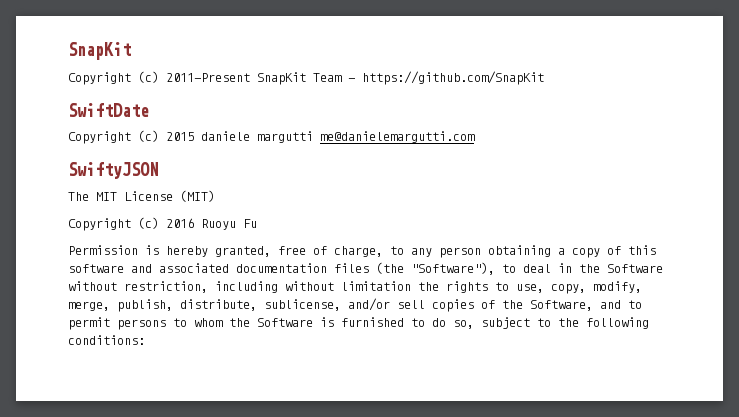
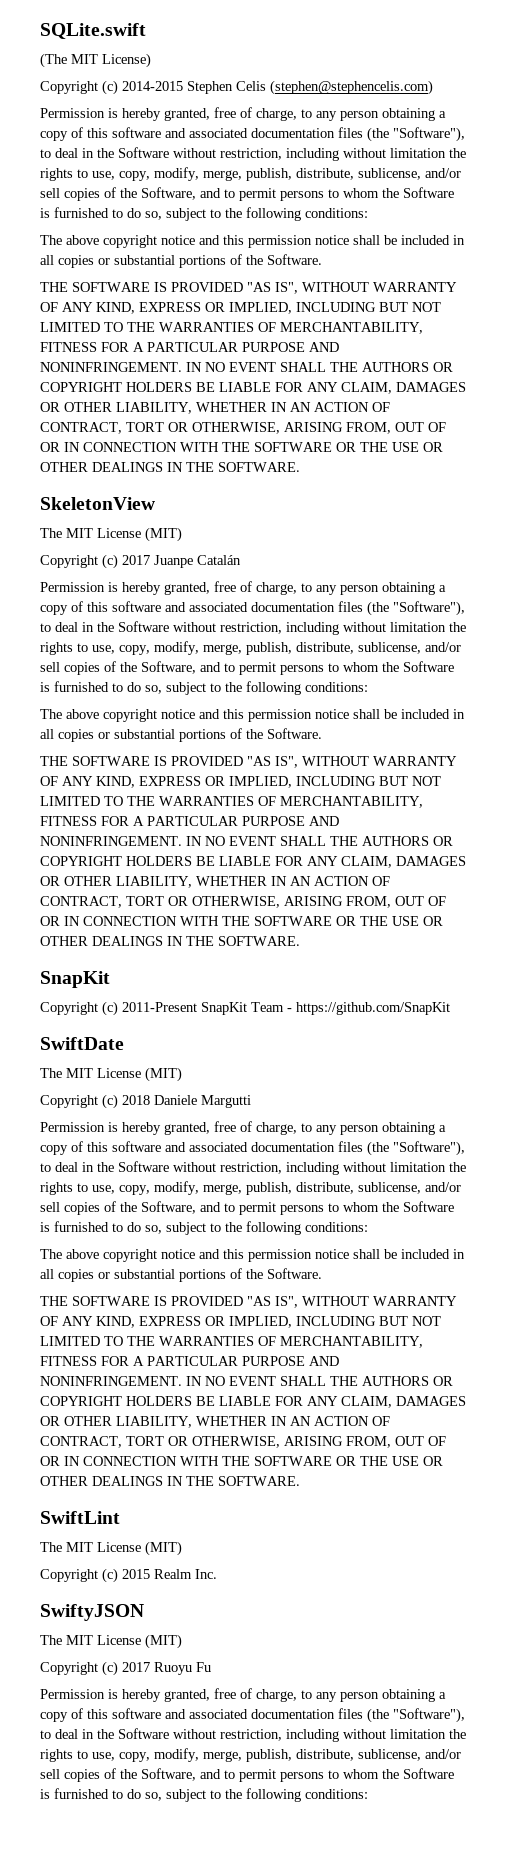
+ SQLite.swift
+ (The MIT License)
+ Copyright (c) 2014-2015 Stephen Celis (stephen@stephencelis.com)
+ Permission is hereby granted, free of charge, to any person obtaining a copy of this software and associated documentation files (the "Software"), to deal in the Software without restriction, including without limitation the rights to use, copy, modify, merge, publish, distribute, sublicense, and/or sell copies of the Software, and to permit persons to whom the Software is furnished to do so, subject to the following conditions:
+ The above copyright notice and this permission notice shall be included in all copies or substantial portions of the Software.
+ THE SOFTWARE IS PROVIDED "AS IS", WITHOUT WARRANTY OF ANY KIND, EXPRESS OR IMPLIED, INCLUDING BUT NOT LIMITED TO THE WARRANTIES OF MERCHANTABILITY, FITNESS FOR A PARTICULAR PURPOSE AND NONINFRINGEMENT. IN NO EVENT SHALL THE AUTHORS OR COPYRIGHT HOLDERS BE LIABLE FOR ANY CLAIM, DAMAGES OR OTHER LIABILITY, WHETHER IN AN ACTION OF CONTRACT, TORT OR OTHERWISE, ARISING FROM, OUT OF OR IN CONNECTION WITH THE SOFTWARE OR THE USE OR OTHER DEALINGS IN THE SOFTWARE.
+ SkeletonView
+ The MIT License (MIT)
+ Copyright (c) 2017 Juanpe Catalán
+ Permission is hereby granted, free of charge, to any person obtaining a copy of this software and associated documentation files (the "Software"), to deal in the Software without restriction, including without limitation the rights to use, copy, modify, merge, publish, distribute, sublicense, and/or sell copies of the Software, and to permit persons to whom the Software is furnished to do so, subject to the following conditions:
+ The above copyright notice and this permission notice shall be included in all copies or substantial portions of the Software.
+ THE SOFTWARE IS PROVIDED "AS IS", WITHOUT WARRANTY OF ANY KIND, EXPRESS OR IMPLIED, INCLUDING BUT NOT LIMITED TO THE WARRANTIES OF MERCHANTABILITY, FITNESS FOR A PARTICULAR PURPOSE AND NONINFRINGEMENT. IN NO EVENT SHALL THE AUTHORS OR COPYRIGHT HOLDERS BE LIABLE FOR ANY CLAIM, DAMAGES OR OTHER LIABILITY, WHETHER IN AN ACTION OF CONTRACT, TORT OR OTHERWISE, ARISING FROM, OUT OF OR IN CONNECTION WITH THE SOFTWARE OR THE USE OR OTHER DEALINGS IN THE SOFTWARE.
  SwiftDate
+ The MIT License (MIT)
+ Copyright (c) 2018 Daniele Margutti
+ Permission is hereby granted, free of charge, to any person obtaining a copy of this software and associated documentation files (the "Software"), to deal in the Software without restriction, including without limitation the rights to use, copy, modify, merge, publish, distribute, sublicense, and/or sell copies of the Software, and to permit persons to whom the Software is furnished to do so, subject to the following conditions:
+ The above copyright notice and this permission notice shall be included in all copies or substantial portions of the Software.
+ THE SOFTWARE IS PROVIDED "AS IS", WITHOUT WARRANTY OF ANY KIND, EXPRESS OR IMPLIED, INCLUDING BUT NOT LIMITED TO THE WARRANTIES OF MERCHANTABILITY, FITNESS FOR A PARTICULAR PURPOSE AND NONINFRINGEMENT. IN NO EVENT SHALL THE AUTHORS OR COPYRIGHT HOLDERS BE LIABLE FOR ANY CLAIM, DAMAGES OR OTHER LIABILITY, WHETHER IN AN ACTION OF CONTRACT, TORT OR OTHERWISE, ARISING FROM, OUT OF OR IN CONNECTION WITH THE SOFTWARE OR THE USE OR OTHER DEALINGS IN THE SOFTWARE.
+ SwiftLint
+ The MIT License (MIT)
- Copyright (c) 2015 daniele margutti me@danielemargutti.com
+ Copyright (c) 2015 Realm Inc.
- Copyright (c) 2016 Ruoyu Fu
+ Copyright (c) 2017 Ruoyu Fu

